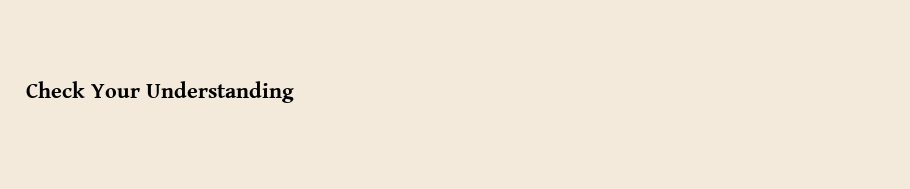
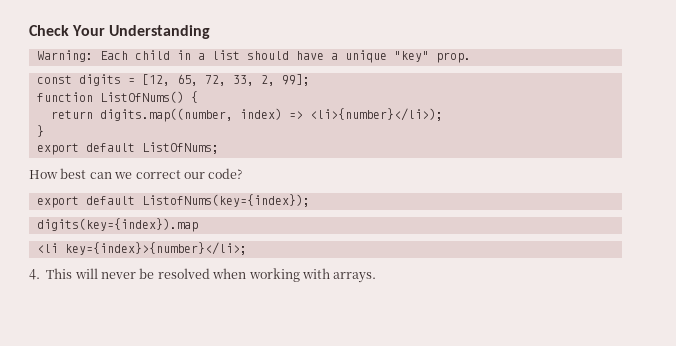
+ Warning: Each child in a list should have a unique "key" prop.
+ const digits = [12, 65, 72, 33, 2, 99];
+ function ListOfNums() {
+ return digits.map((number, index) => <li>{number}</li>);
+ }
+ export default ListOfNums;
+ How best can we correct our code?
+ export default ListofNums(key={index});
+ digits(key={index}).map
+ <li key={index}>{number}</li>;
+ 4. This will never be resolved when working with arrays.

